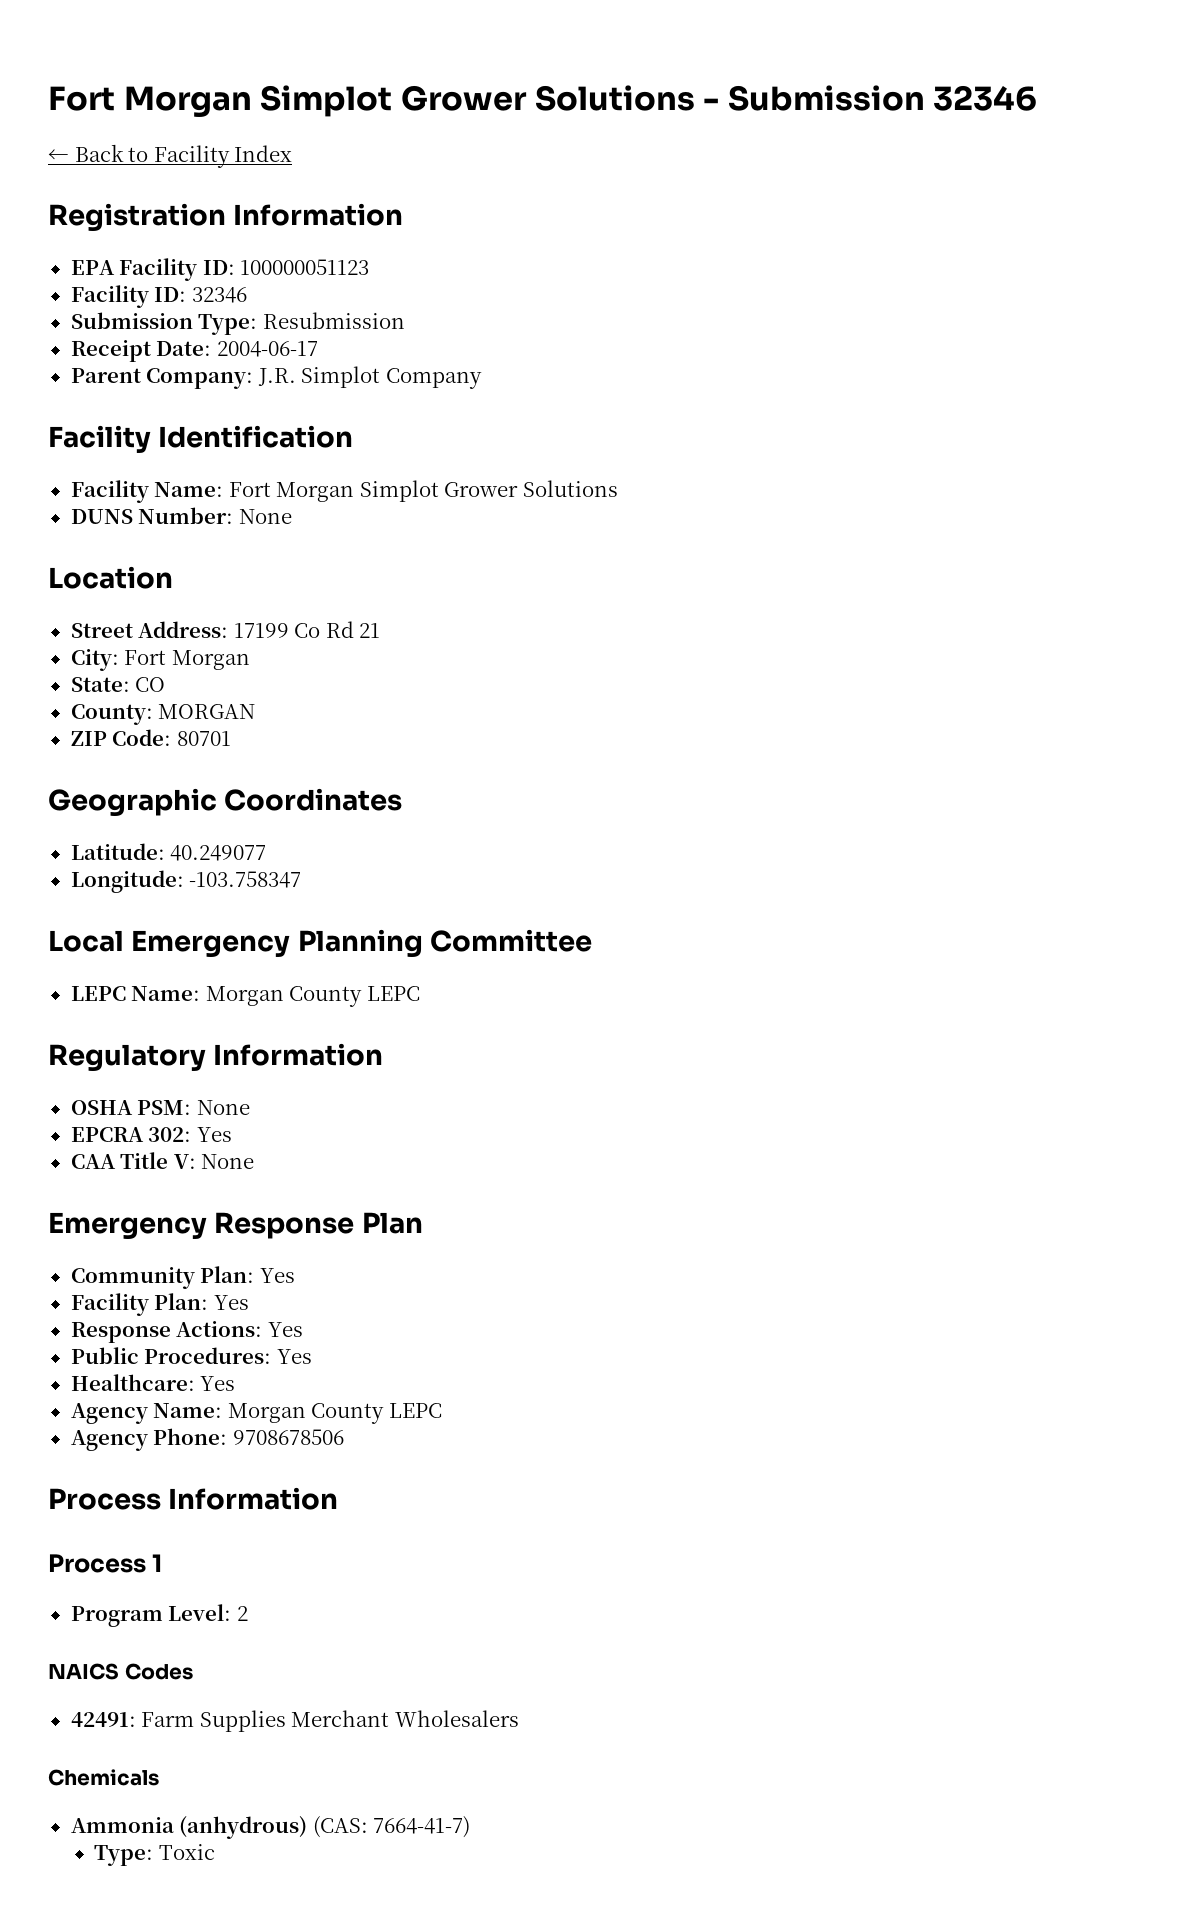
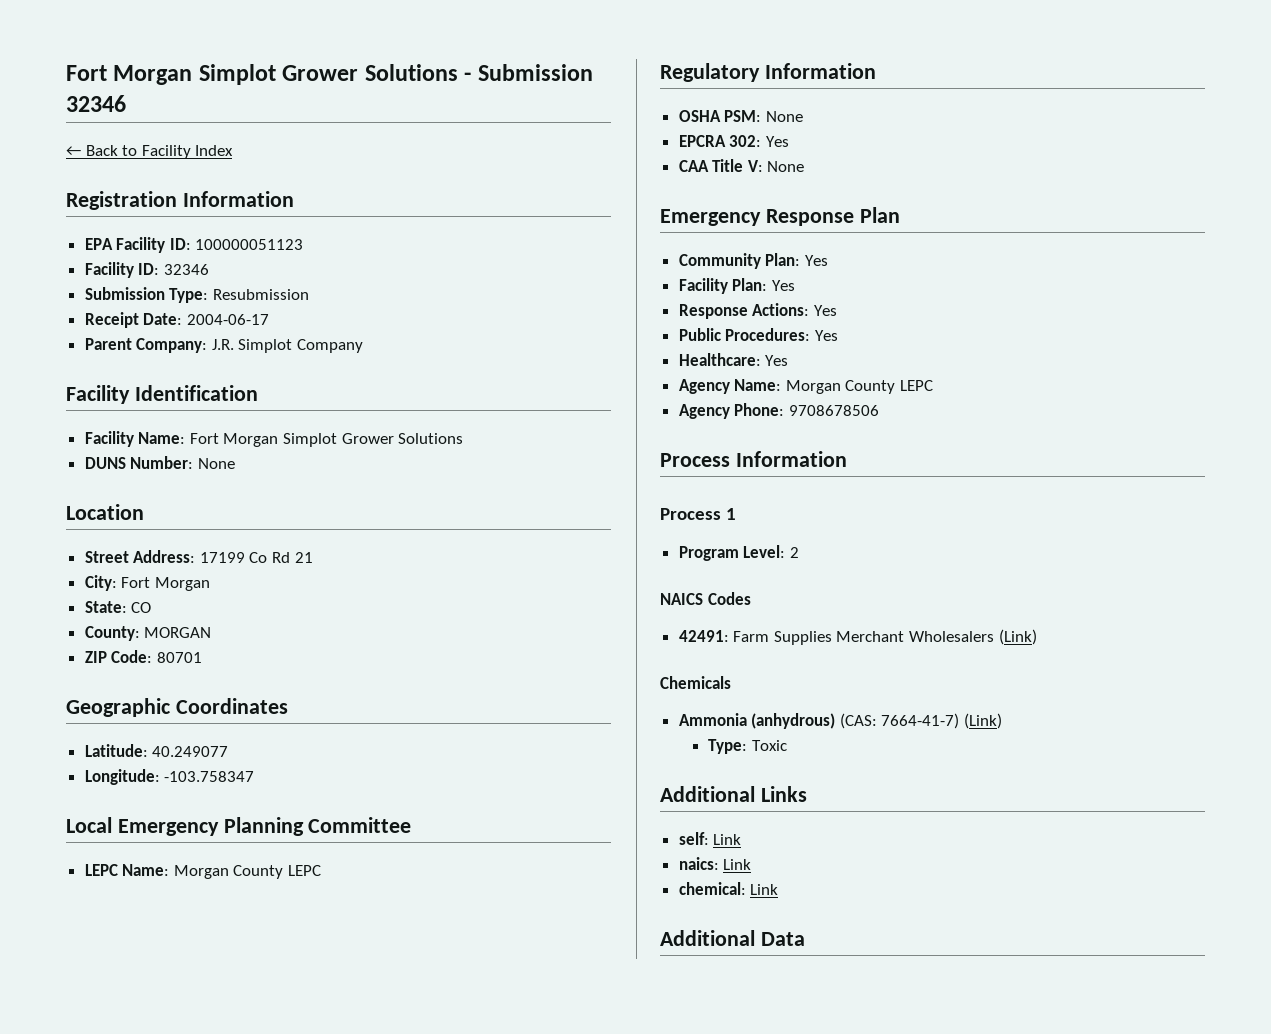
- 42491: Farm Supplies Merchant Wholesalers
+ 42491: Farm Supplies Merchant Wholesalers (Link)
- Ammonia (anhydrous) (CAS: 7664-41-7)
+ Ammonia (anhydrous) (CAS: 7664-41-7) (Link)
+ Additional Links
+ self: Link
+ naics: Link
+ chemical: Link
+ Additional Data

